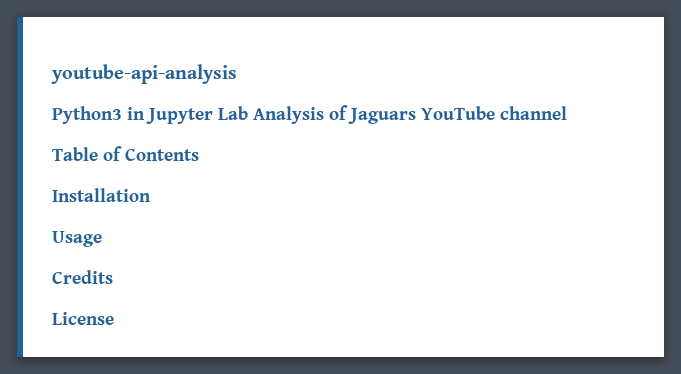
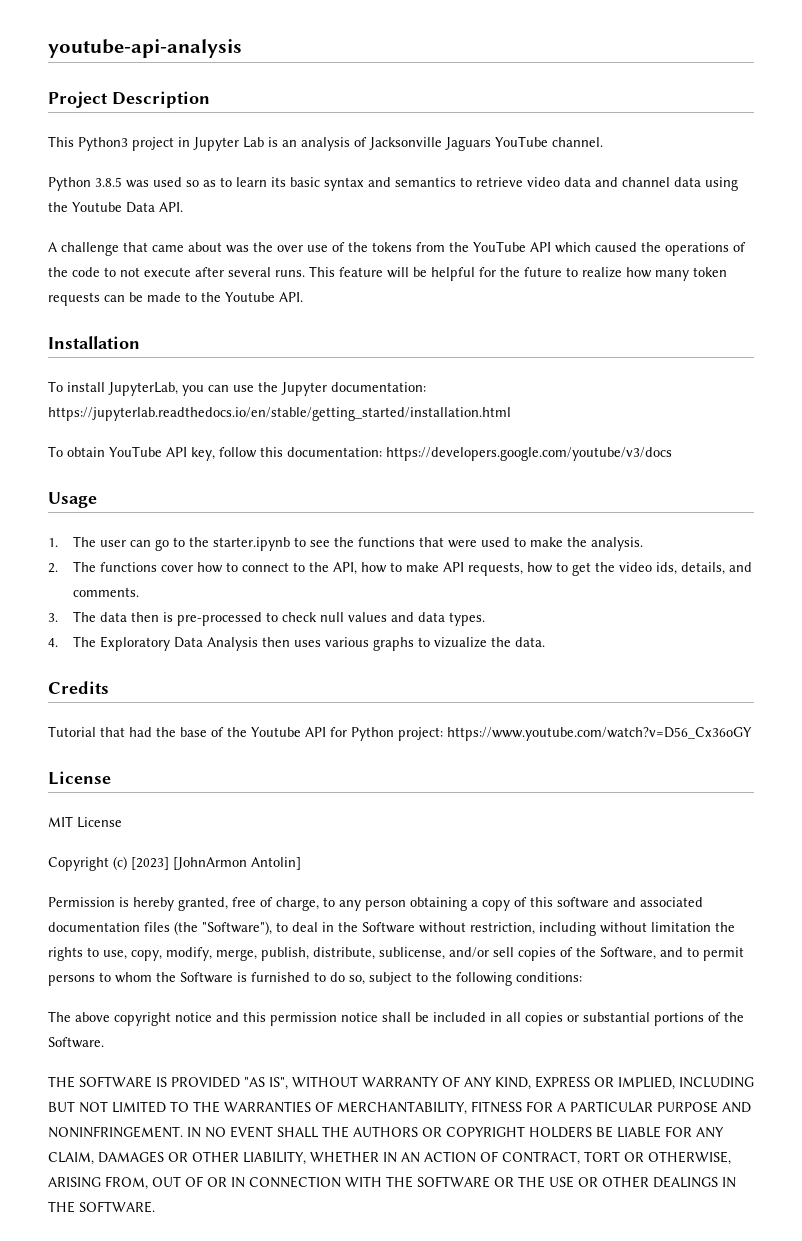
- Python3 in Jupyter Lab Analysis of Jaguars YouTube channel
- Table of Contents
+ Project Description
+ This Python3 project in Jupyter Lab is an analysis of Jacksonville Jaguars YouTube channel.
+ Python 3.8.5 was used so as to learn its basic syntax and semantics to retrieve video data and channel data using the Youtube Data API.
+ A challenge that came about was the over use of the tokens from the YouTube API which caused the operations of the code to not execute after several runs. This feature will be helpful for the future to realize how many token requests can be made to the Youtube API.
  Installation
+ To install JupyterLab, you can use the Jupyter documentation: https://jupyterlab.readthedocs.io/en/stable/getting_started/installation.html
+ To obtain YouTube API key, follow this documentation: https://developers.google.com/youtube/v3/docs
  Usage
+ 1. The user can go to the starter.ipynb to see the functions that were used to make the analysis.
+ 2. The functions cover how to connect to the API, how to make API requests, how to get the video ids, details, and comments.
+ 3. The data then is pre-processed to check null values and data types.
+ 4. The Exploratory Data Analysis then uses various graphs to vizualize the data.
  Credits
+ Tutorial that had the base of the Youtube API for Python project: https://www.youtube.com/watch?v=D56_Cx36oGY
  License
+ MIT License
+ Copyright (c) [2023] [JohnArmon Antolin]
+ Permission is hereby granted, free of charge, to any person obtaining a copy of this software and associated documentation files (the "Software"), to deal in the Software without restriction, including without limitation the rights to use, copy, modify, merge, publish, distribute, sublicense, and/or sell copies of the Software, and to permit persons to whom the Software is furnished to do so, subject to the following conditions:
+ The above copyright notice and this permission notice shall be included in all copies or substantial portions of the Software.
+ THE SOFTWARE IS PROVIDED "AS IS", WITHOUT WARRANTY OF ANY KIND, EXPRESS OR IMPLIED, INCLUDING BUT NOT LIMITED TO THE WARRANTIES OF MERCHANTABILITY, FITNESS FOR A PARTICULAR PURPOSE AND NONINFRINGEMENT. IN NO EVENT SHALL THE AUTHORS OR COPYRIGHT HOLDERS BE LIABLE FOR ANY CLAIM, DAMAGES OR OTHER LIABILITY, WHETHER IN AN ACTION OF CONTRACT, TORT OR OTHERWISE, ARISING FROM, OUT OF OR IN CONNECTION WITH THE SOFTWARE OR THE USE OR OTHER DEALINGS IN THE SOFTWARE.

